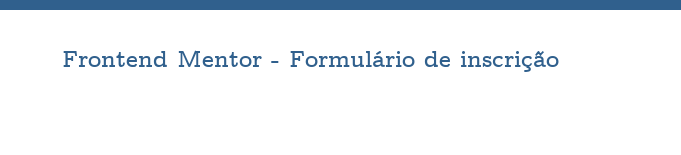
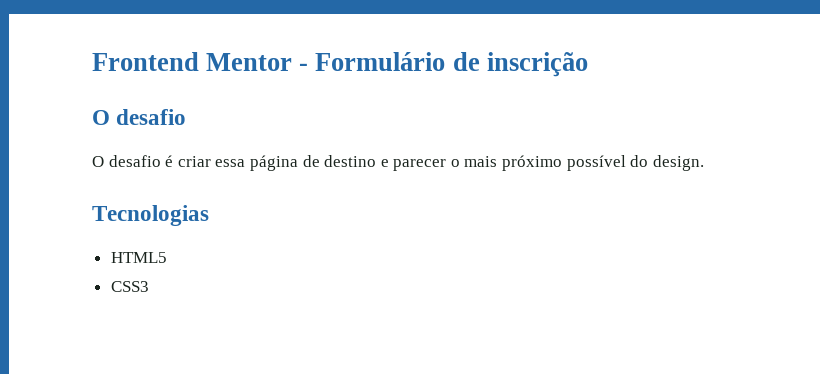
  Frontend Mentor - Formulário de inscrição
+ O desafio
+ O desafio é criar essa página de destino e parecer o mais próximo possível do design.
+ Tecnologias
+ HTML5
+ CSS3

